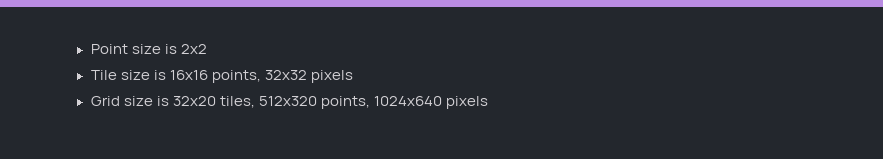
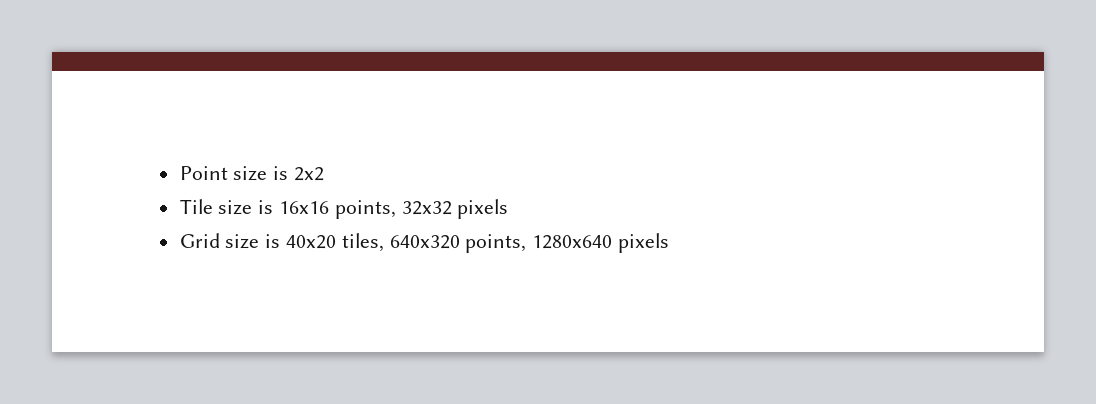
- Grid size is 32x20 tiles, 512x320 points, 1024x640 pixels
+ Grid size is 40x20 tiles, 640x320 points, 1280x640 pixels

